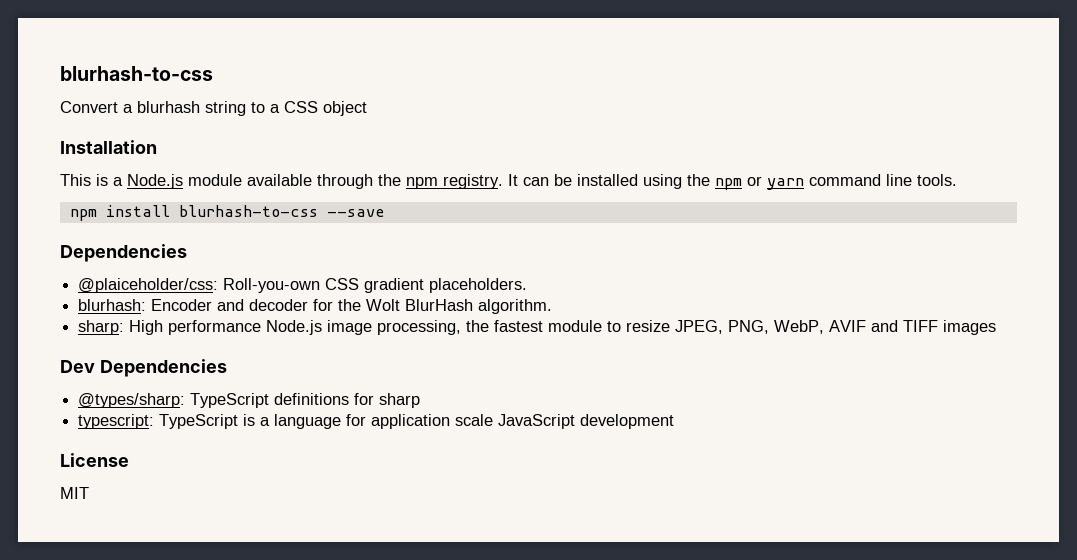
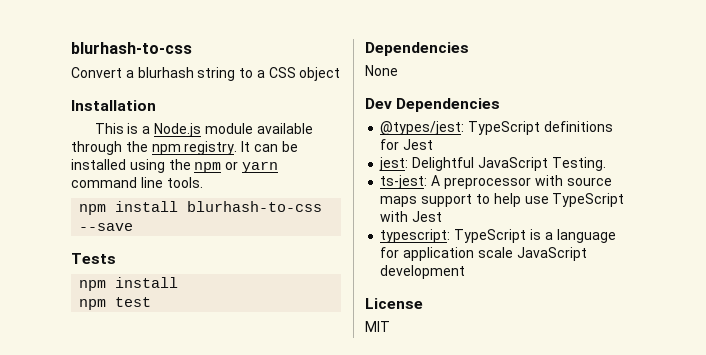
  npm install blurhash-to-css --save
+ Tests
+ npm install
+ npm test
  Dependencies
- @plaiceholder/css: Roll-you-own CSS gradient placeholders.
- blurhash: Encoder and decoder for the Wolt BlurHash algorithm.
- sharp: High performance Node.js image processing, the fastest module to resize JPEG, PNG, WebP, AVIF and TIFF images
+ None
- @types/sharp: TypeScript definitions for sharp
+ @types/jest: TypeScript definitions for Jest
+ jest: Delightful JavaScript Testing.
+ ts-jest: A preprocessor with source maps support to help use TypeScript with Jest

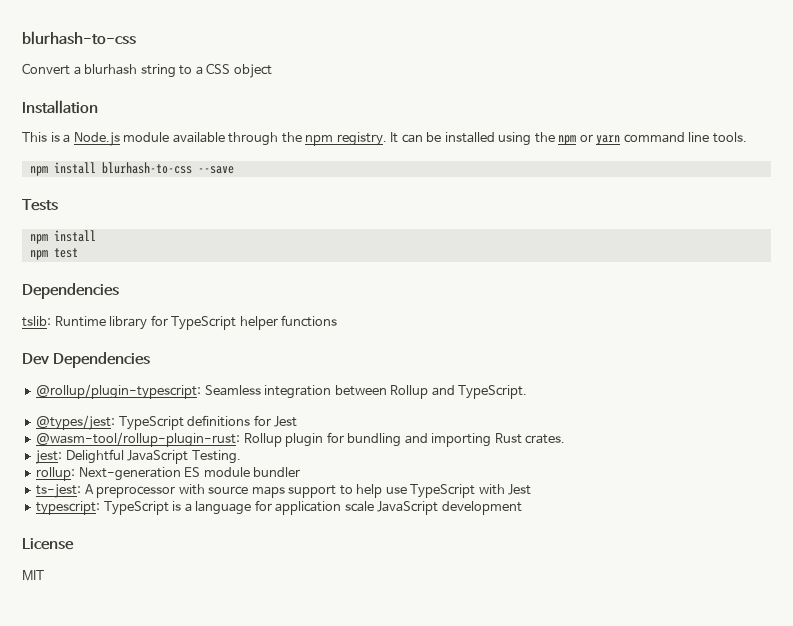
- None
+ tslib: Runtime library for TypeScript helper functions
  Dev Dependencies
+ @rollup/plugin-typescript: Seamless integration between Rollup and TypeScript.
+ @wasm-tool/rollup-plugin-rust: Rollup plugin for bundling and importing Rust crates.
+ rollup: Next-generation ES module bundler

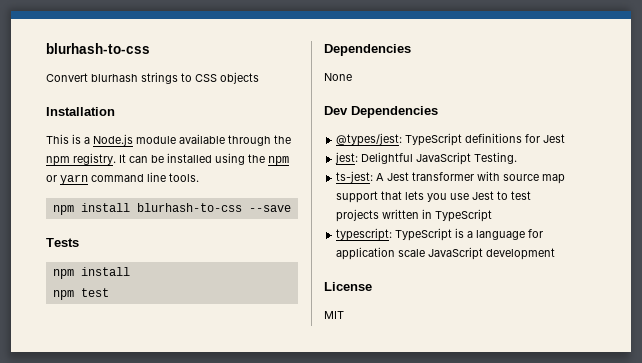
- Convert a blurhash string to a CSS object
+ Convert blurhash strings to CSS objects
- tslib: Runtime library for TypeScript helper functions
+ None
  Dev Dependencies
- @rollup/plugin-typescript: Seamless integration between Rollup and TypeScript.
- @wasm-tool/rollup-plugin-rust: Rollup plugin for bundling and importing Rust crates.
  jest: Delightful JavaScript Testing.
- rollup: Next-generation ES module bundler
- ts-jest: A preprocessor with source maps support to help use TypeScript with Jest
+ ts-jest: A Jest transformer with source map support that lets you use Jest to test projects written in TypeScript

